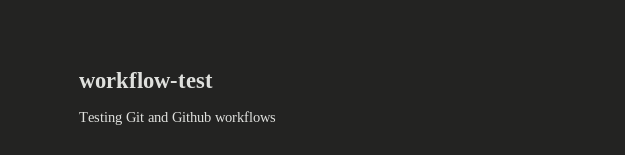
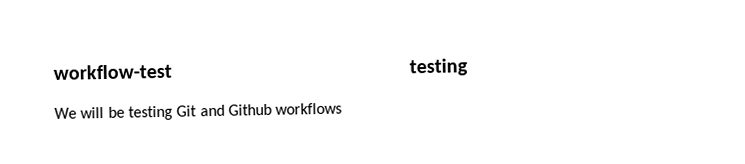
- Testing Git and Github workflows
+ We will be testing Git and Github workflows
+ testing

